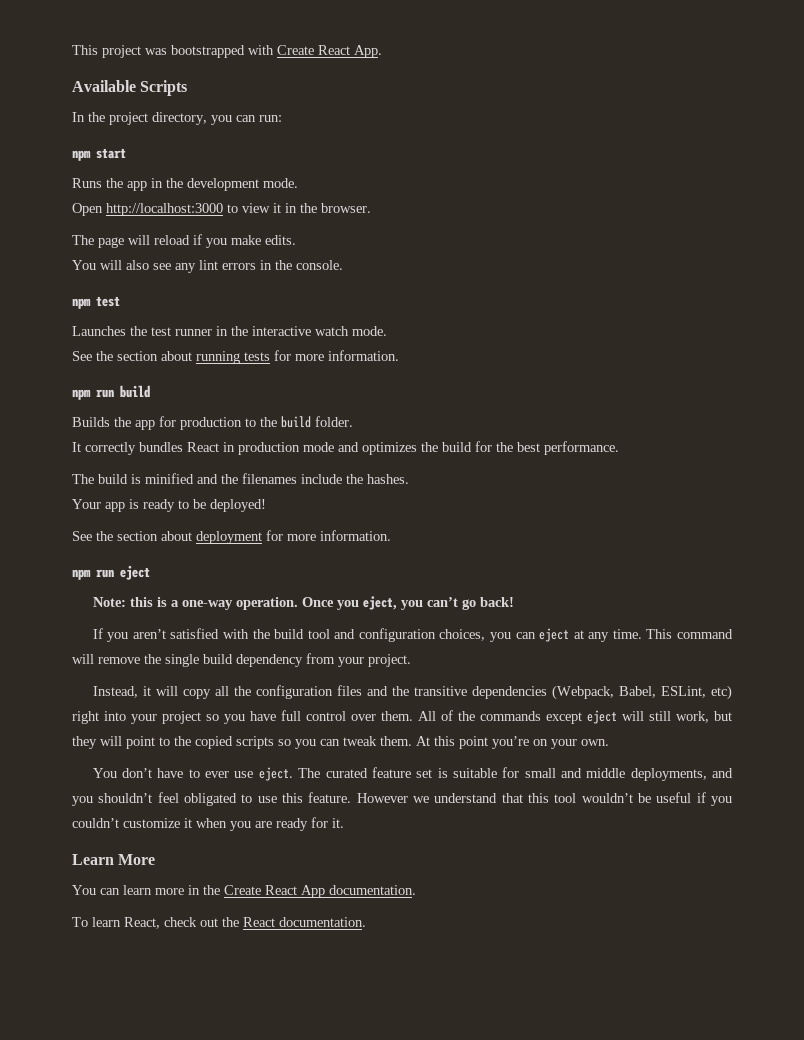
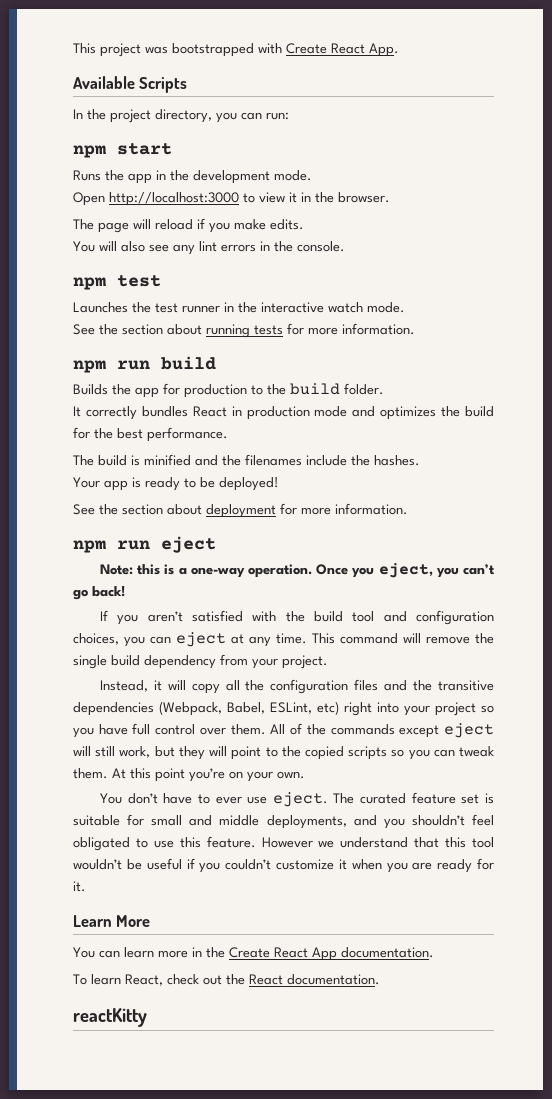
+ reactKitty

